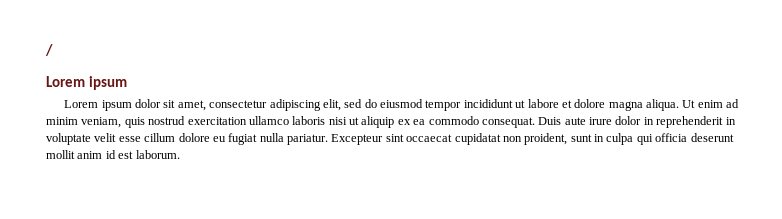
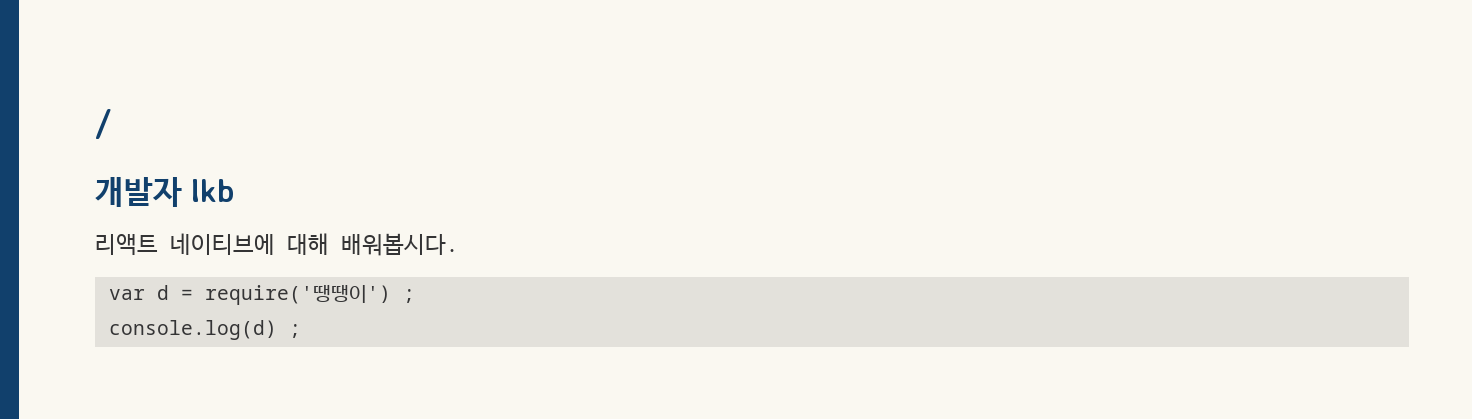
  /
- Lorem ipsum
- Lorem ipsum dolor sit amet, consectetur adipiscing elit, sed do eiusmod tempor incididunt ut labore et dolore magna aliqua. Ut enim ad minim veniam, quis nostrud exercitation ullamco laboris nisi ut aliquip ex ea commodo consequat. Duis aute irure dolor in reprehenderit in voluptate velit esse cillum dolore eu fugiat nulla pariatur. Excepteur sint occaecat cupidatat non proident, sunt in culpa qui officia deserunt mollit anim id est laborum.
+ 개발자 lkb
+ 리액트 네이티브에 대해 배워봅시다.
+ var d = require('땡땡이') ;
+ console.log(d) ;

